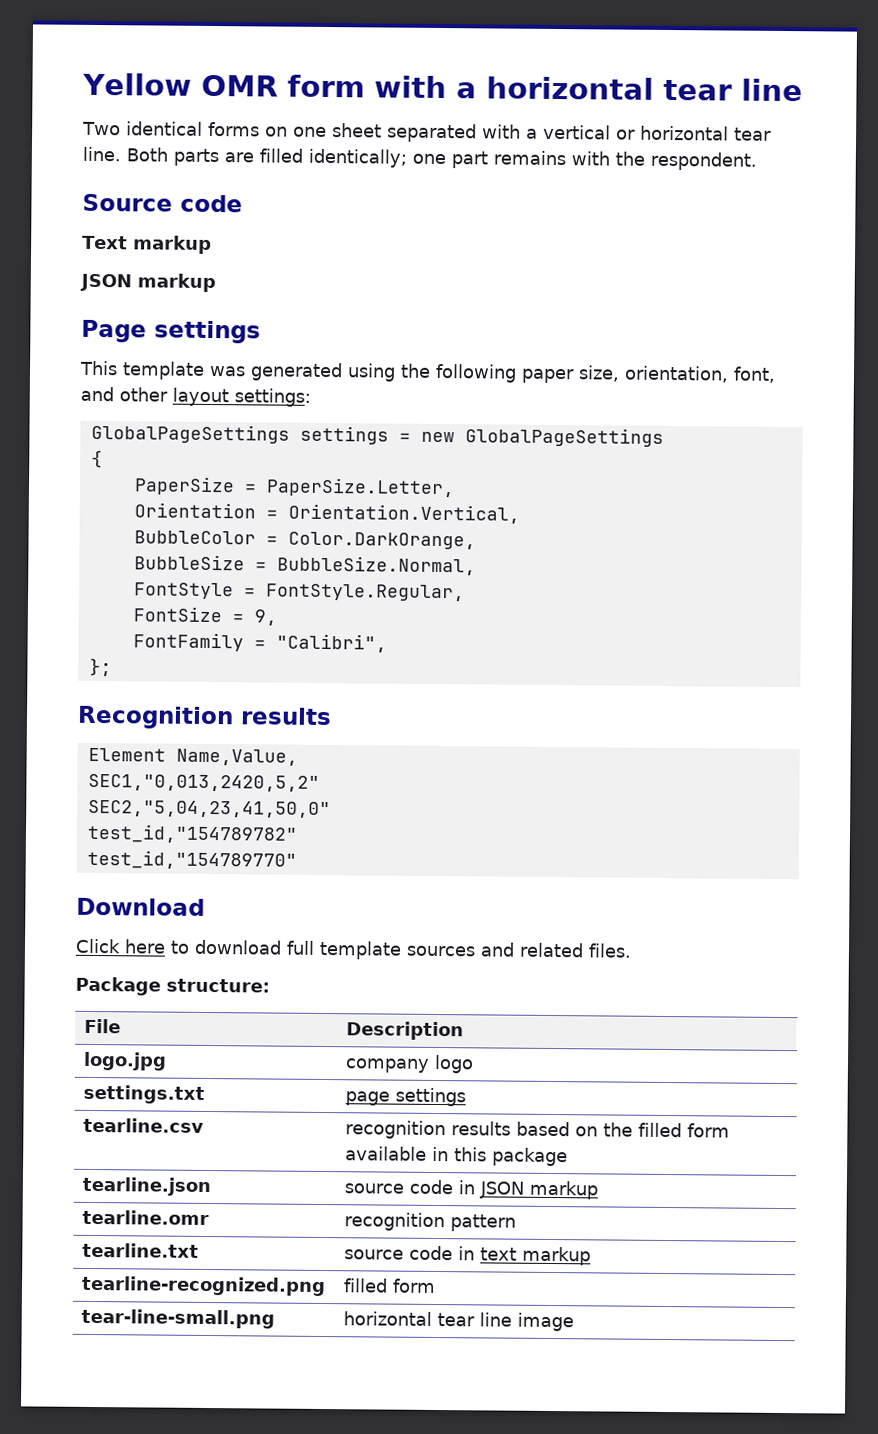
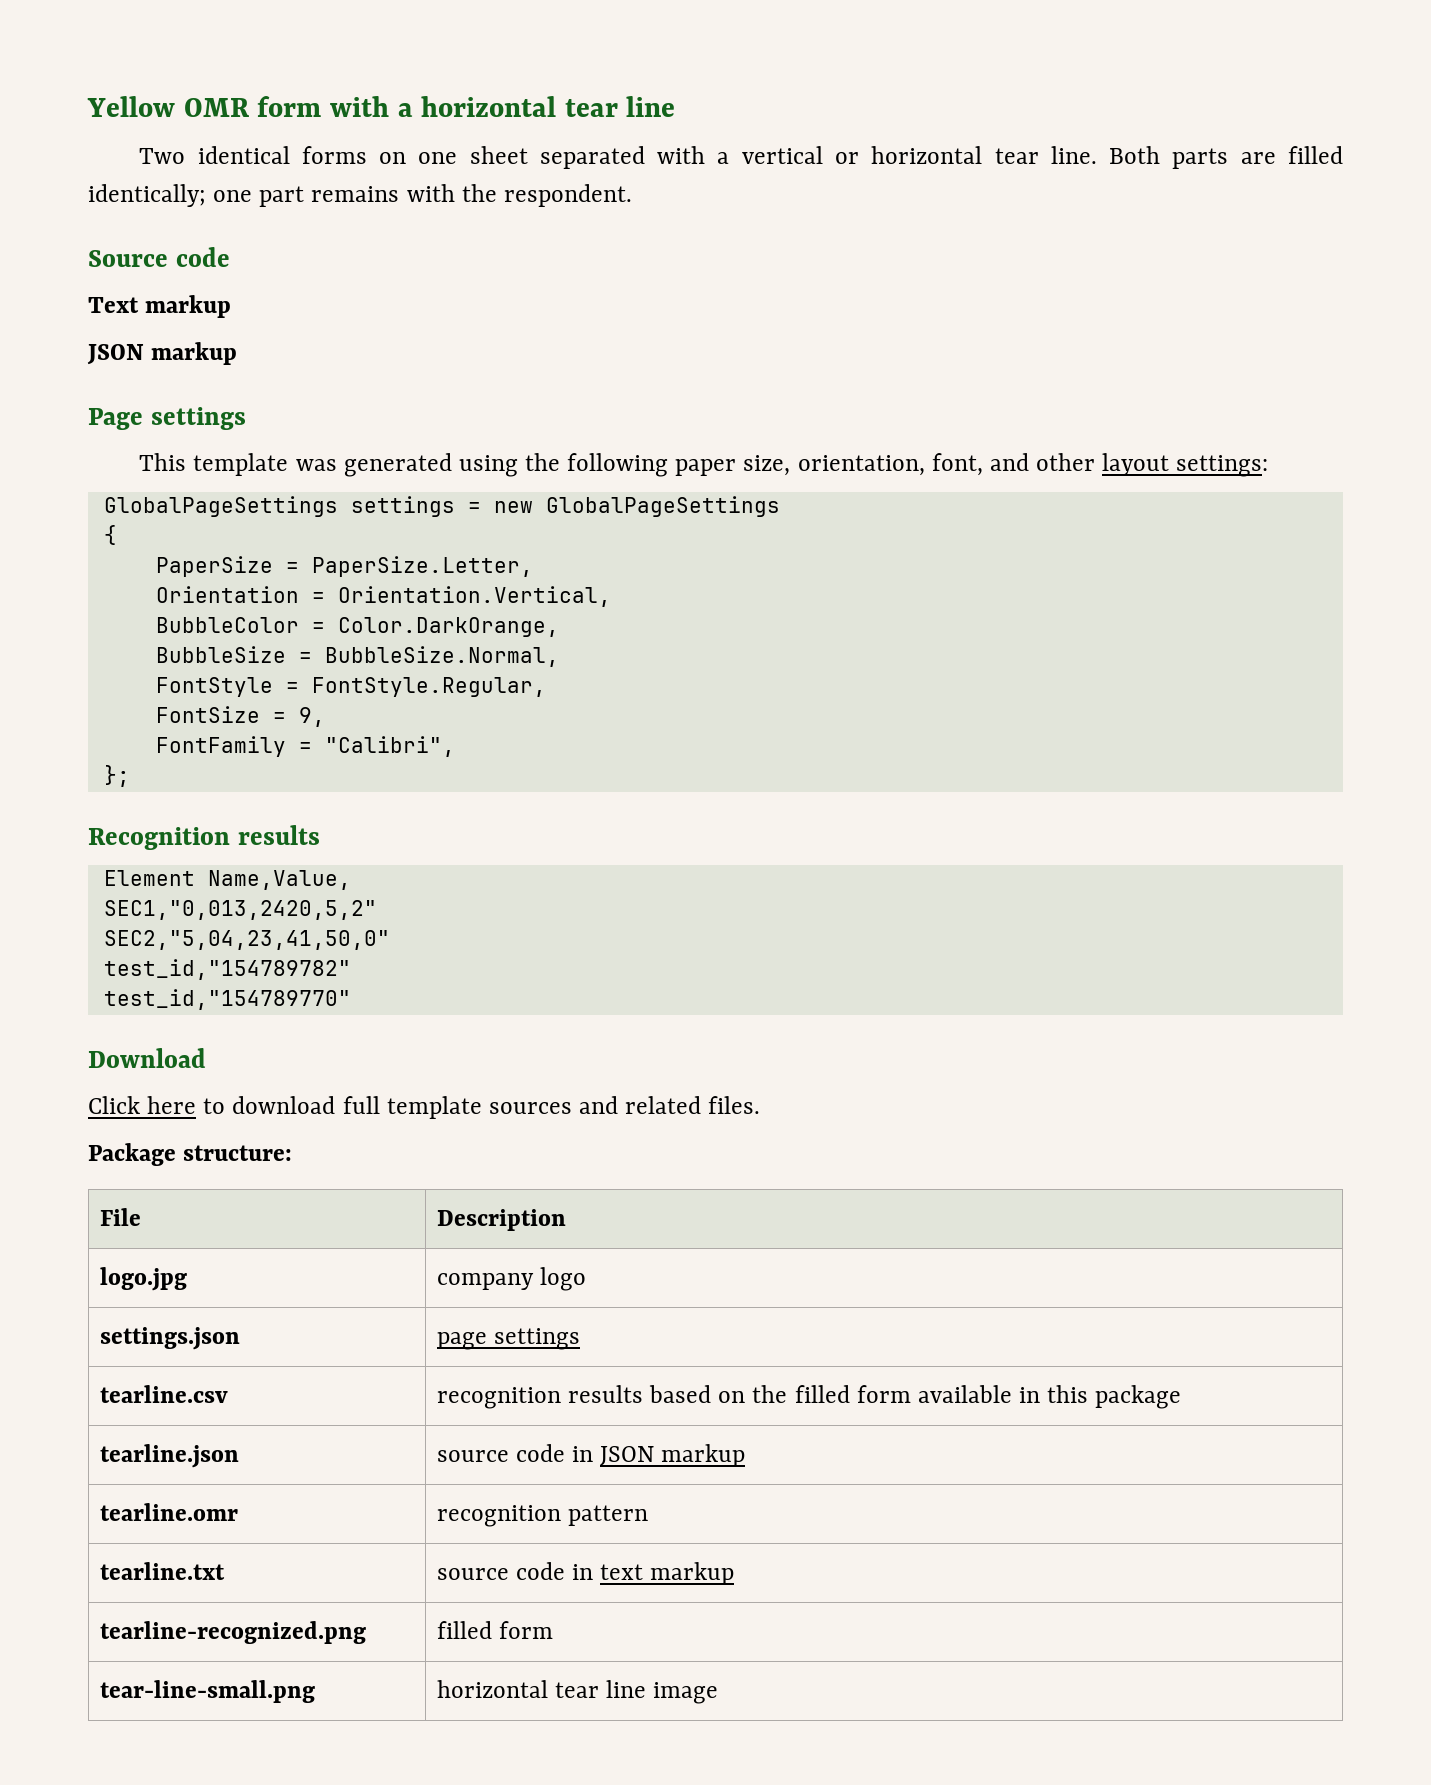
- settings.txt | page settings
+ settings.json | page settings

